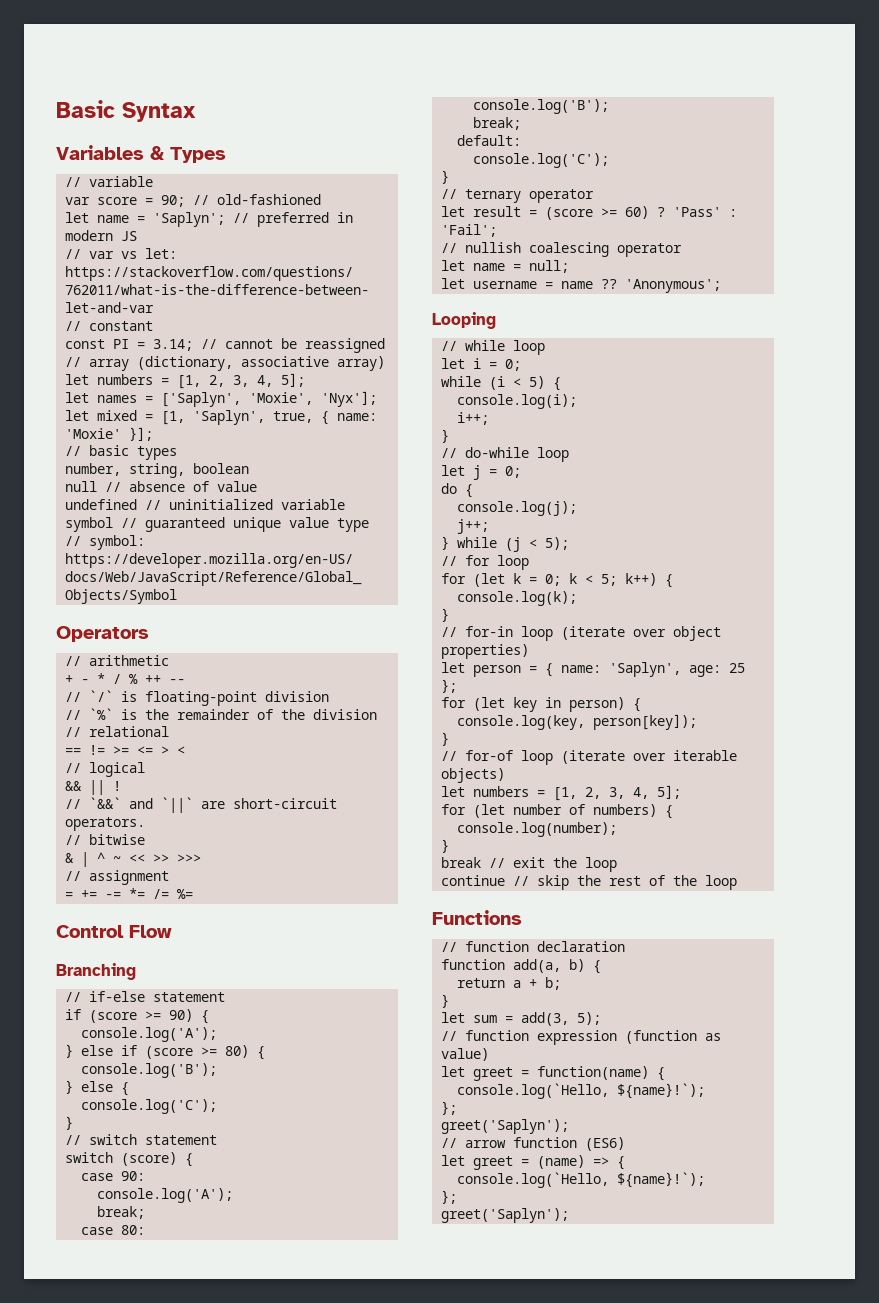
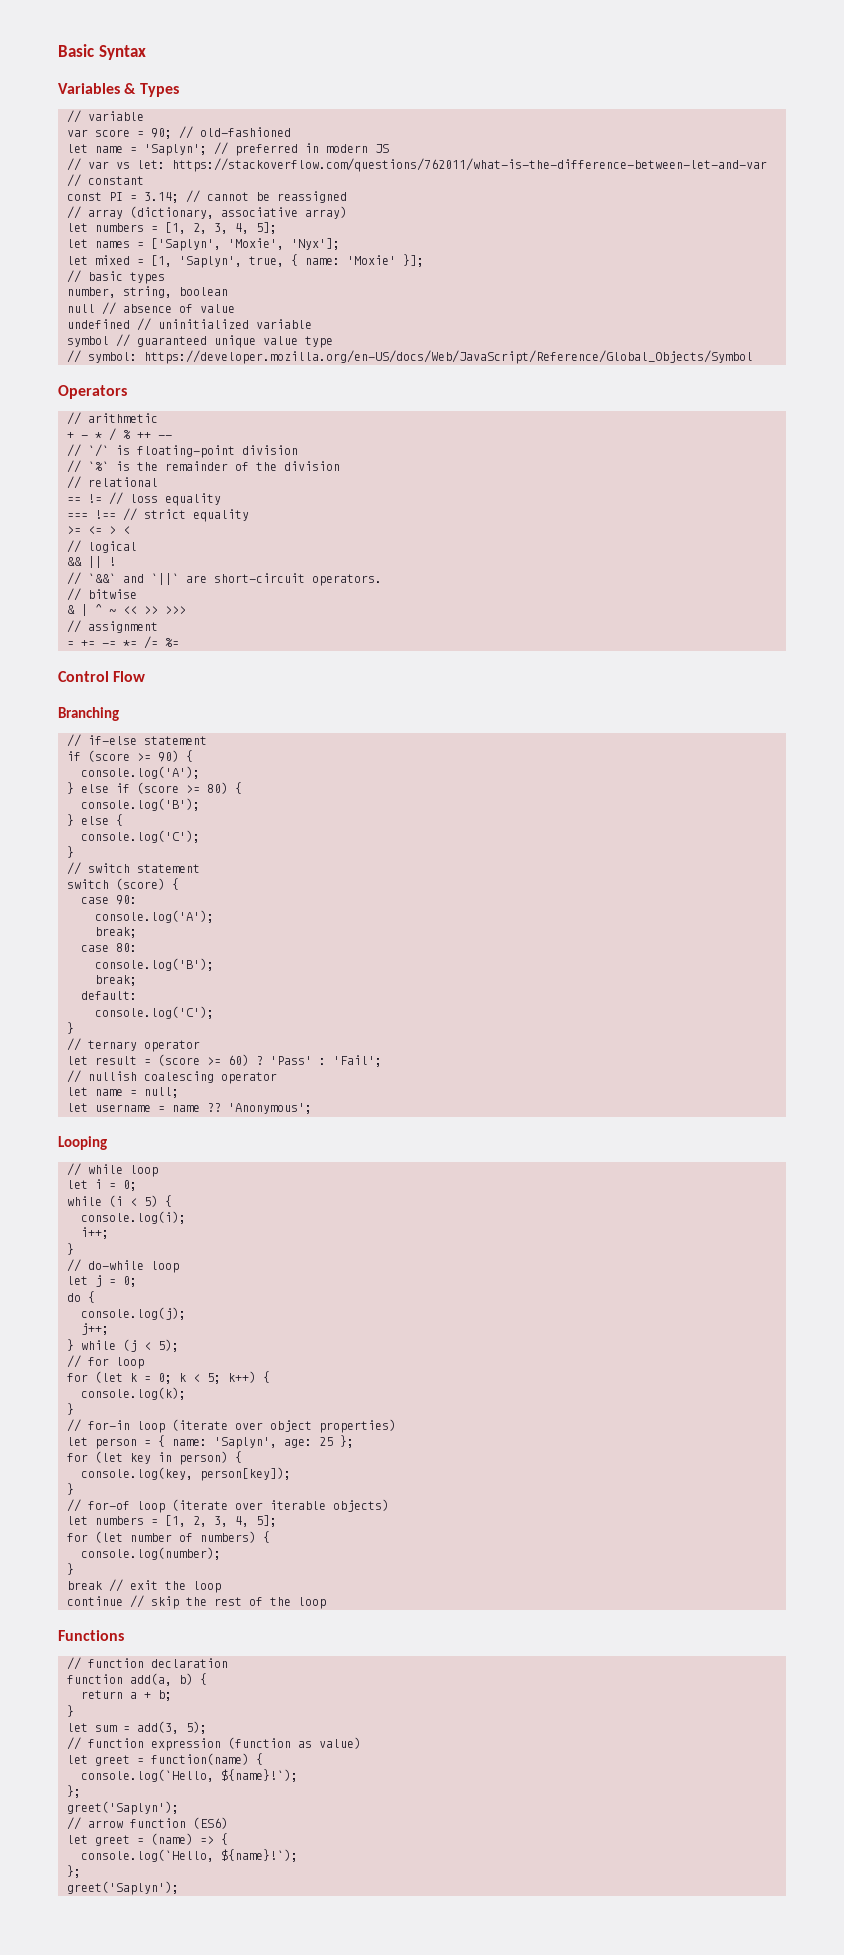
- == != >= <= > <
+ == != // loss equality
+ === !== // strict equality
+ >= <= > <

